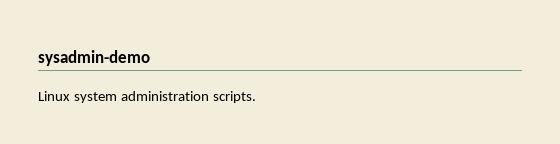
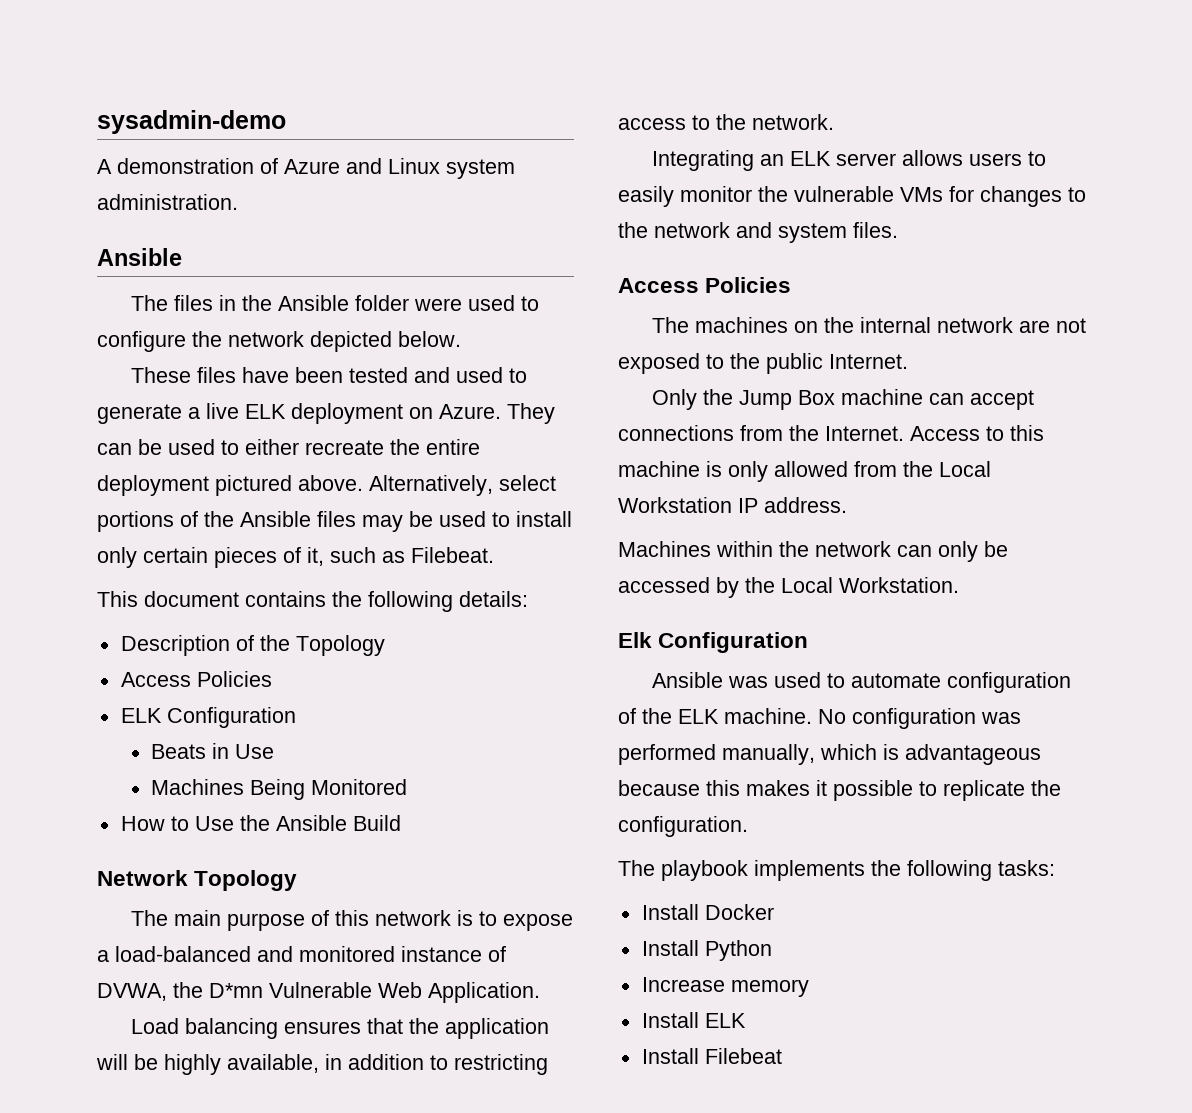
- Linux system administration scripts.
+ A demonstration of Azure and Linux system administration.
+ Ansible
+ The files in the Ansible folder were used to configure the network depicted below.
+ These files have been tested and used to generate a live ELK deployment on Azure. They can be used to either recreate the entire deployment pictured above. Alternatively, select portions of the Ansible files may be used to install only certain pieces of it, such as Filebeat.
+ This document contains the following details:
+ Description of the Topology
+ Access Policies
+ ELK Configuration
+ Beats in Use
+ Machines Being Monitored
+ How to Use the Ansible Build
+ Network Topology
+ The main purpose of this network is to expose a load-balanced and monitored instance of DVWA, the D*mn Vulnerable Web Application.
+ Load balancing ensures that the application will be highly available, in addition to restricting access to the network.
+ Integrating an ELK server allows users to easily monitor the vulnerable VMs for changes to the network and system files.
+ Access Policies
+ The machines on the internal network are not exposed to the public Internet.
+ Only the Jump Box machine can accept connections from the Internet. Access to this machine is only allowed from the Local Workstation IP address.
+ Machines within the network can only be accessed by the Local Workstation.
+ Elk Configuration
+ Ansible was used to automate configuration of the ELK machine. No configuration was performed manually, which is advantageous because this makes it possible to replicate the configuration.
+ The playbook implements the following tasks:
+ Install Docker
+ Install Python
+ Increase memory
+ Install ELK
+ Install Filebeat

